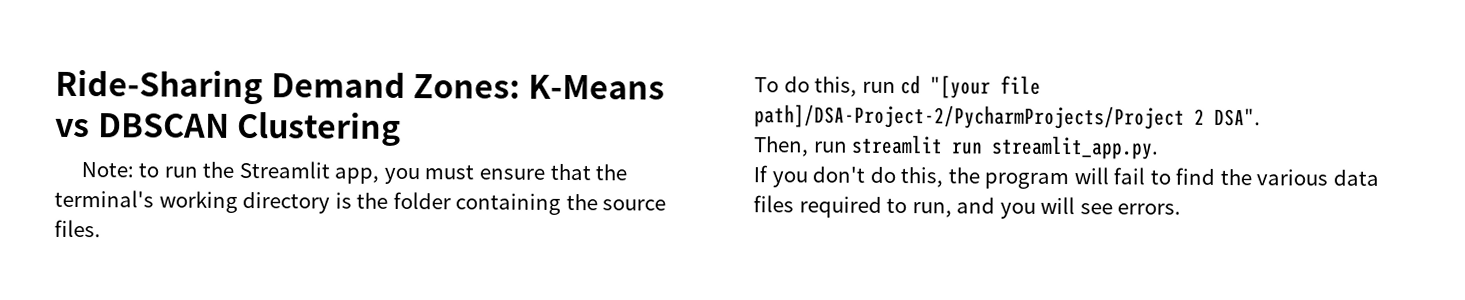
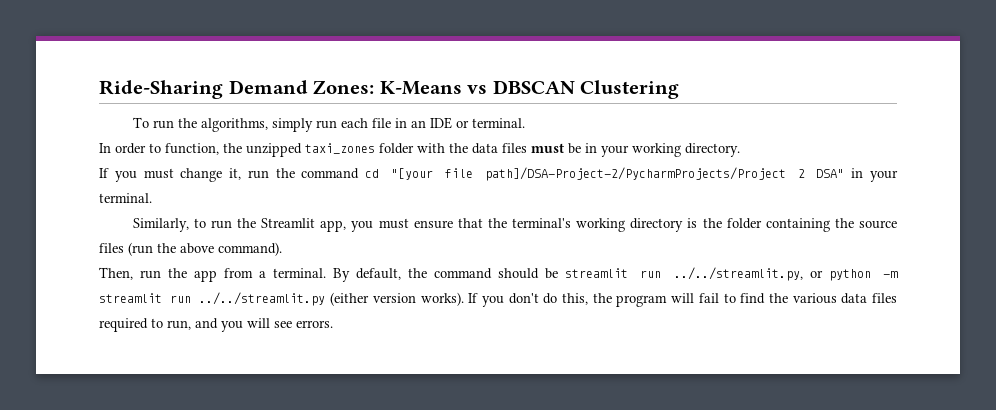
- Note: to run the Streamlit app, you must ensure that the terminal's working directory is the folder containing the source files.
- To do this, run cd "[your file path]/DSA-Project-2/PycharmProjects/Project 2 DSA".
- Then, run streamlit run streamlit_app.py.
- If you don't do this, the program will fail to find the various data files required to run, and you will see errors.
+ To run the algorithms, simply run each file in an IDE or terminal.
+ In order to function, the unzipped taxi_zones folder with the data files must be in your working directory.
+ If you must change it, run the command cd "[your file path]/DSA-Project-2/PycharmProjects/Project 2 DSA" in your terminal.
+ Similarly, to run the Streamlit app, you must ensure that the terminal's working directory is the folder containing the source files (run the above command).
+ Then, run the app from a terminal. By default, the command should be streamlit run ../../streamlit.py, or python -m streamlit run ../../streamlit.py (either version works). If you don't do this, the program will fail to find the various data files required to run, and you will see errors.

